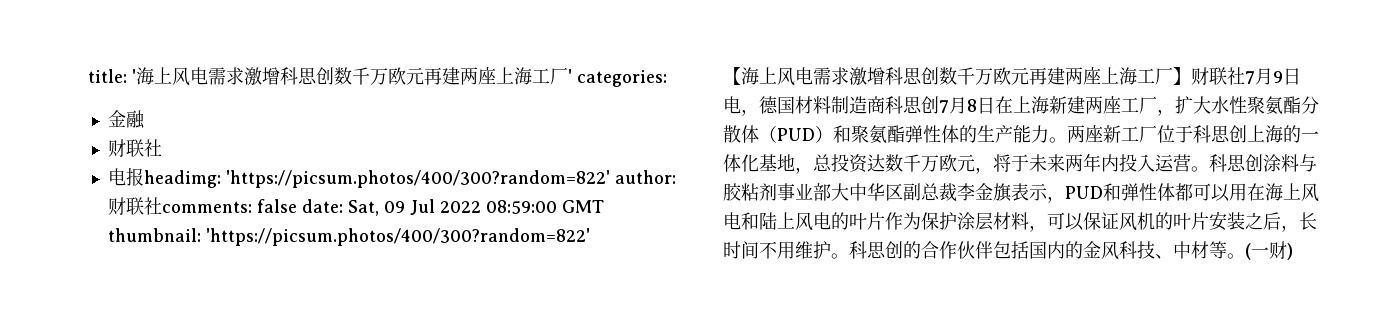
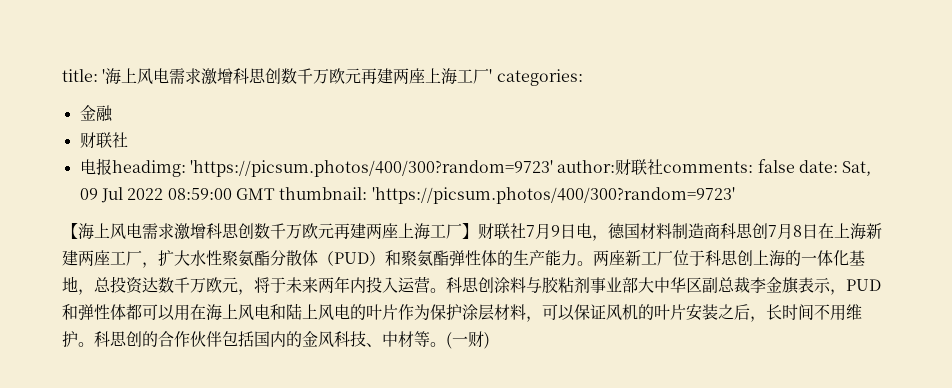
- 电报headimg: 'https://picsum.photos/400/300?random=822' author:财联社comments: false date: Sat, 09 Jul 2022 08:59:00 GMT thumbnail: 'https://picsum.photos/400/300?random=822'
+ 电报headimg: 'https://picsum.photos/400/300?random=9723' author:财联社comments: false date: Sat, 09 Jul 2022 08:59:00 GMT thumbnail: 'https://picsum.photos/400/300?random=9723'

